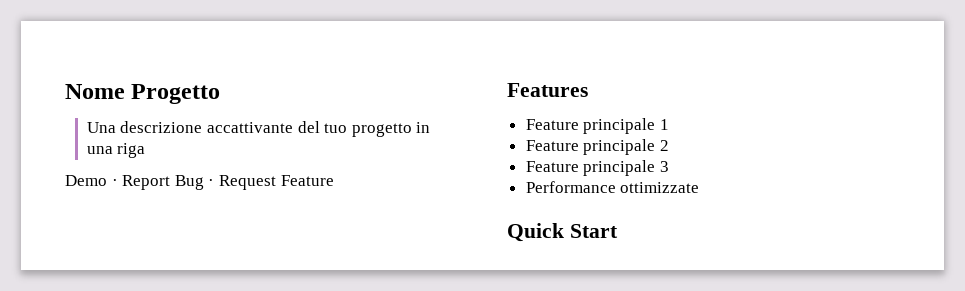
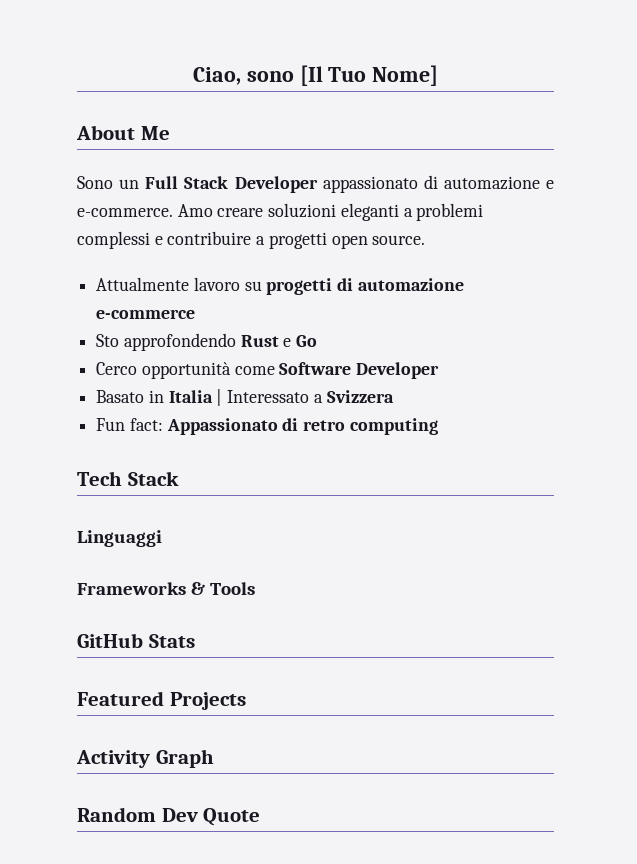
- Nome Progetto
- Una descrizione accattivante del tuo progetto in una riga
- Demo · Report Bug · Request Feature
- Features
- Feature principale 1
- Feature principale 2
- Feature principale 3
- Performance ottimizzate
- Quick Start
+ Ciao, sono [Il Tuo Nome]
+ About Me
+ Sono un Full Stack Developer appassionato di automazione e e-commerce. Amo creare soluzioni eleganti a problemi complessi e contribuire a progetti open source.
+ Attualmente lavoro su progetti di automazione e-commerce
+ Sto approfondendo Rust e Go
+ Cerco opportunità come Software Developer
+ Basato in Italia | Interessato a Svizzera
+ Fun fact: Appassionato di retro computing
+ Tech Stack
+ Linguaggi
+ Frameworks & Tools
+ GitHub Stats
+ Featured Projects
+ Activity Graph
+ Random Dev Quote

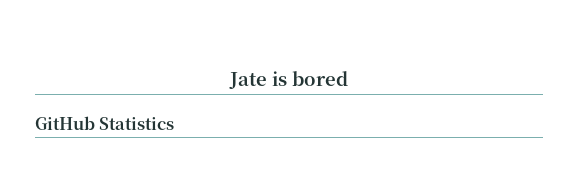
- Ciao, sono [Il Tuo Nome]
- About Me
- Sono un Full Stack Developer appassionato di automazione e e-commerce. Amo creare soluzioni eleganti a problemi complessi e contribuire a progetti open source.
- Attualmente lavoro su progetti di automazione e-commerce
- Sto approfondendo Rust e Go
- Cerco opportunità come Software Developer
- Basato in Italia | Interessato a Svizzera
- Fun fact: Appassionato di retro computing
- Tech Stack
- Linguaggi
- Frameworks & Tools
- GitHub Stats
- Featured Projects
- Activity Graph
- Random Dev Quote
+ Jate is bored
+ GitHub Statistics

